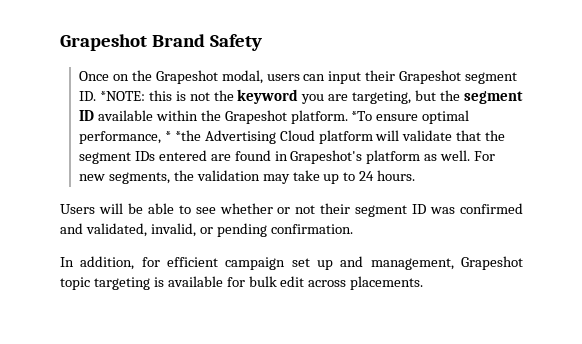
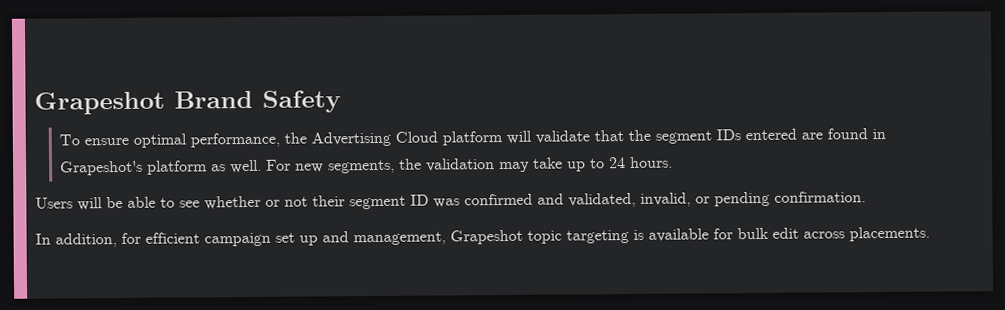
- Once on the Grapeshot modal, users can input their Grapeshot segment ID. *NOTE: this is not the keyword you are targeting, but the segment ID available within the Grapeshot platform. *To ensure optimal performance, * *the Advertising Cloud platform will validate that the segment IDs entered are found in Grapeshot's platform as well.
+ To ensure optimal performance, the Advertising Cloud platform will validate that the segment IDs entered are found in Grapeshot's platform as well.

